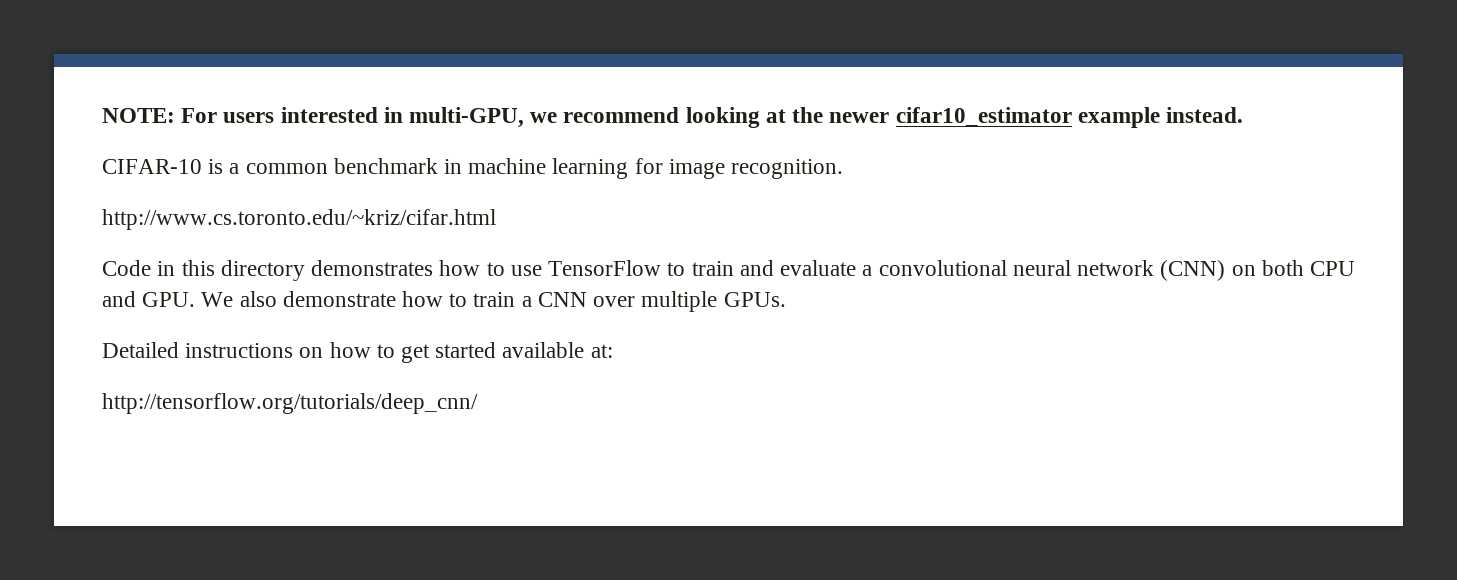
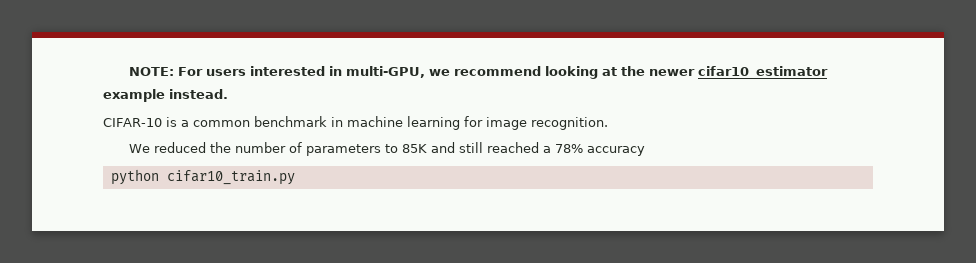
- http://www.cs.toronto.edu/~kriz/cifar.html
- Code in this directory demonstrates how to use TensorFlow to train and evaluate a convolutional neural network (CNN) on both CPU and GPU. We also demonstrate how to train a CNN over multiple GPUs.
- Detailed instructions on how to get started available at:
- http://tensorflow.org/tutorials/deep_cnn/
+ We reduced the number of parameters to 85K and still reached a 78% accuracy
+ python cifar10_train.py

